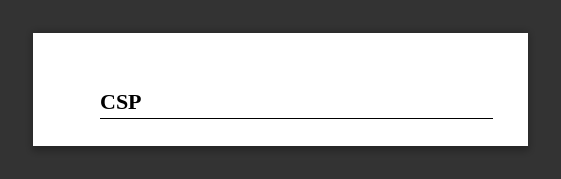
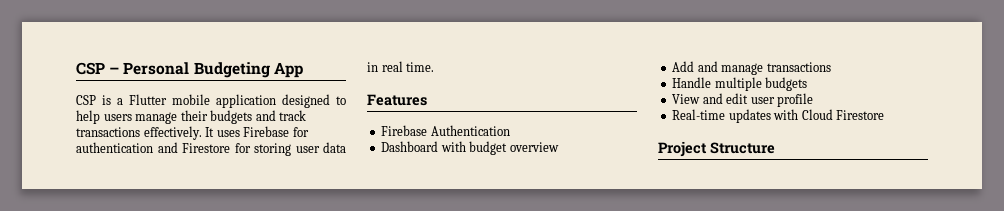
- CSP
+ CSP – Personal Budgeting App
+ CSP is a Flutter mobile application designed to help users manage their budgets and track transactions effectively. It uses Firebase for authentication and Firestore for storing user data in real time.
+ Features
+ Firebase Authentication
+ Dashboard with budget overview
+ Add and manage transactions
+ Handle multiple budgets
+ View and edit user profile
+ Real-time updates with Cloud Firestore
+ Project Structure

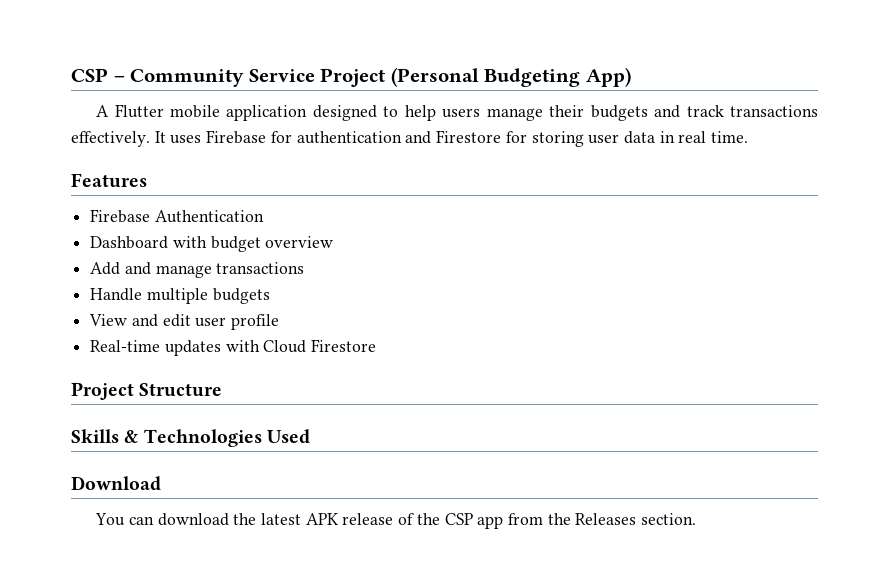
- CSP – Personal Budgeting App
- CSP is a Flutter mobile application designed to help users manage their budgets and track transactions effectively.
+ CSP – Community Service Project (Personal Budgeting App)
+ A Flutter mobile application designed to help users manage their budgets and track transactions effectively.
+ Skills & Technologies Used
+ Download
+ You can download the latest APK release of the CSP app from the Releases section.

